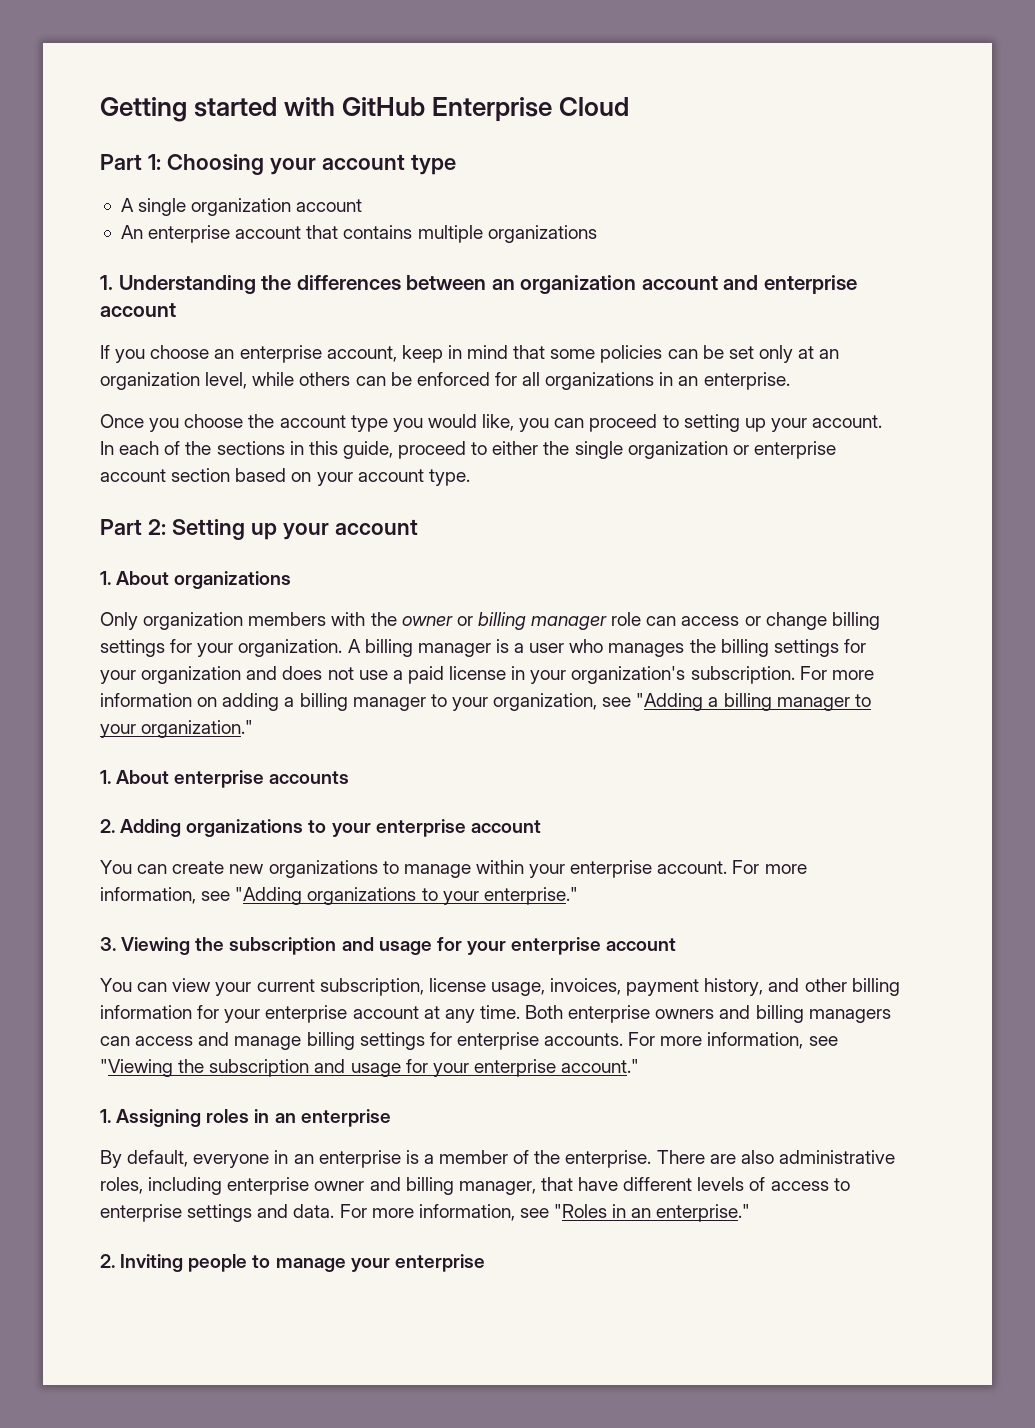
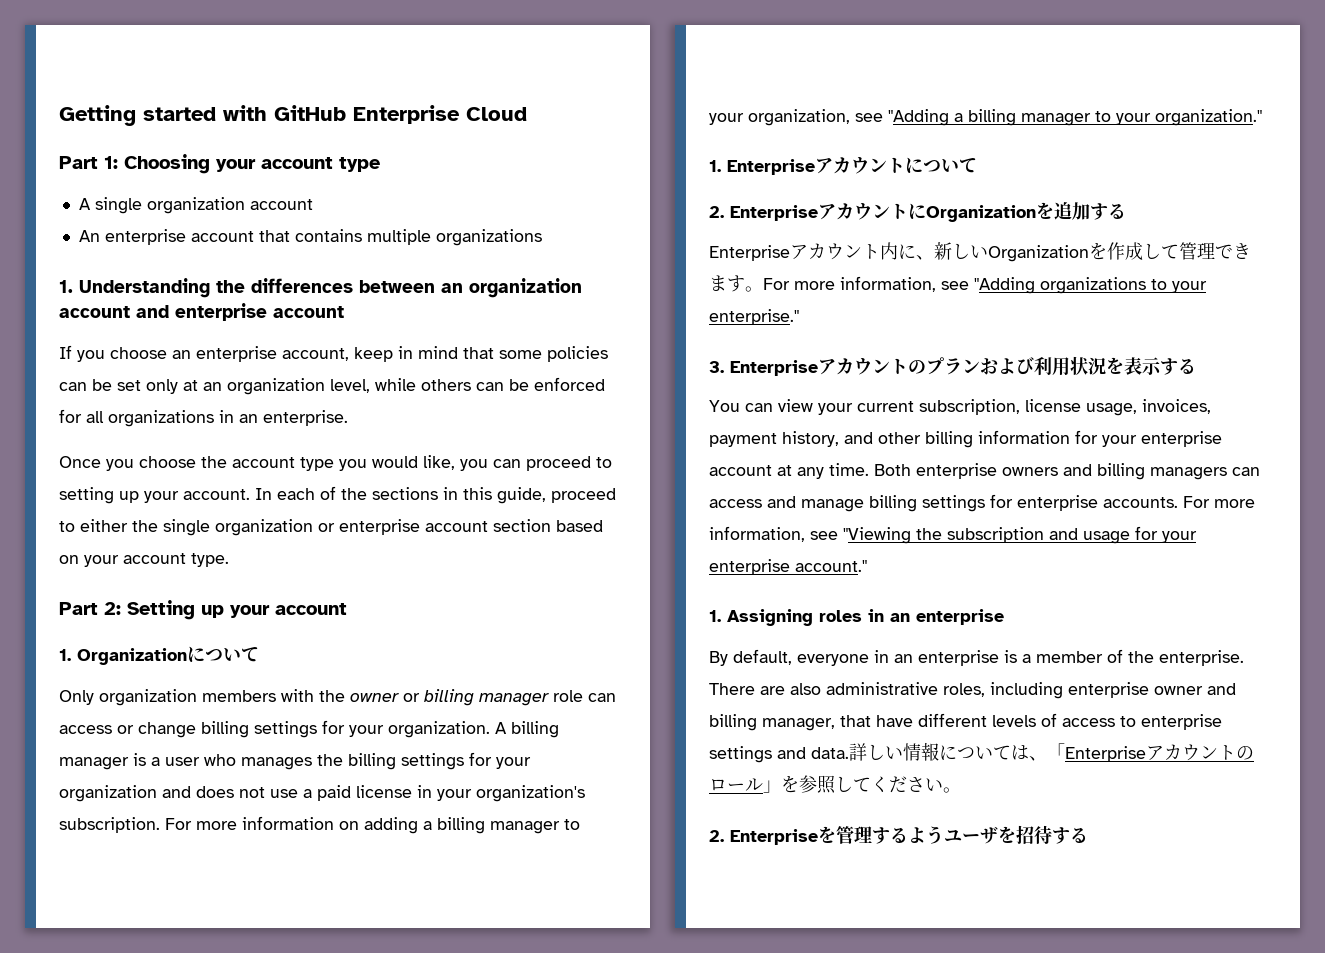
- 1. About organizations
+ 1. Organizationについて
- 1. About enterprise accounts
- 2. Adding organizations to your enterprise account
- You can create new organizations to manage within your enterprise account.
+ 1. Enterpriseアカウントについて
+ 2. EnterpriseアカウントにOrganizationを追加する
+ Enterpriseアカウント内に、新しいOrganizationを作成して管理できます。
- 3. Viewing the subscription and usage for your enterprise account
+ 3. Enterpriseアカウントのプランおよび利用状況を表示する
- For more information, see "Roles in an enterprise."
- 2. Inviting people to manage your enterprise
+ 詳しい情報については、「Enterpriseアカウントのロール」を参照してください。
+ 2. Enterpriseを管理するようユーザを招待する

